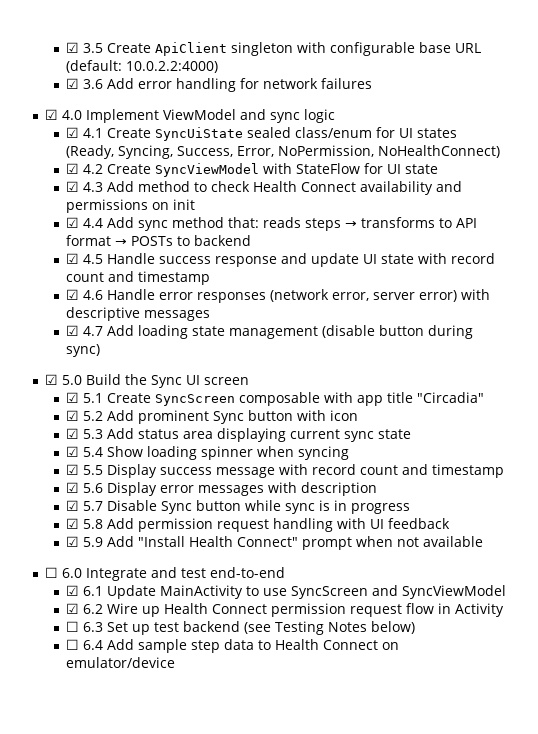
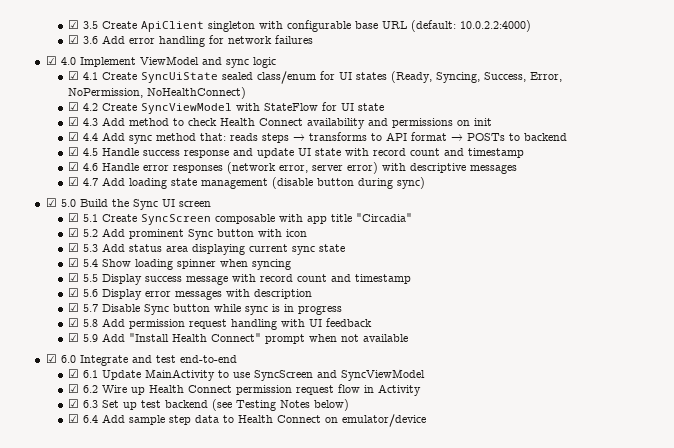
- ☐ 6.0 Integrate and test end-to-end
+ ☑ 6.0 Integrate and test end-to-end
- ☐ 6.3 Set up test backend (see Testing Notes below)
+ ☑ 6.3 Set up test backend (see Testing Notes below)
- ☐ 6.4 Add sample step data to Health Connect on emulator/device
+ ☑ 6.4 Add sample step data to Health Connect on emulator/device

